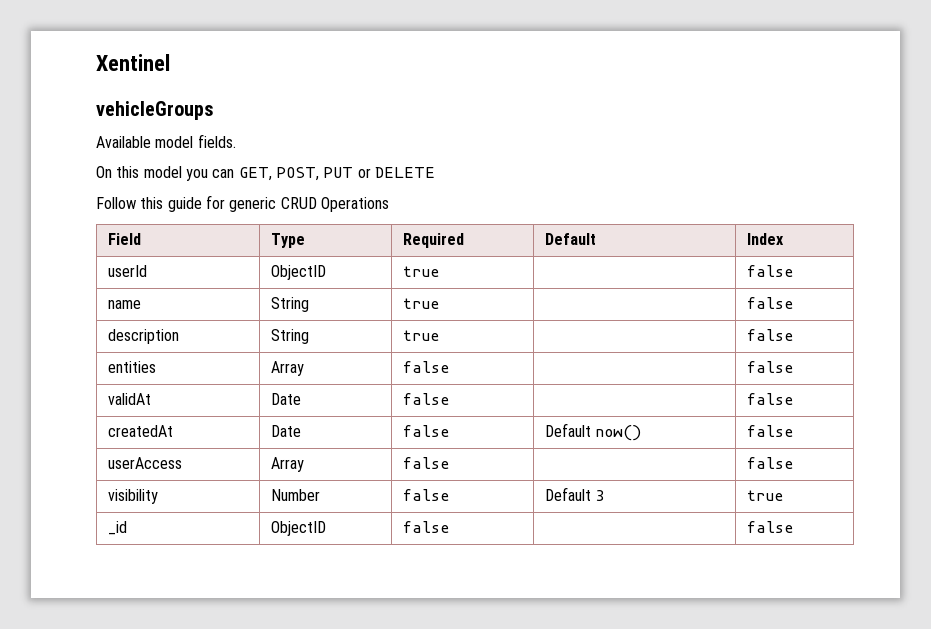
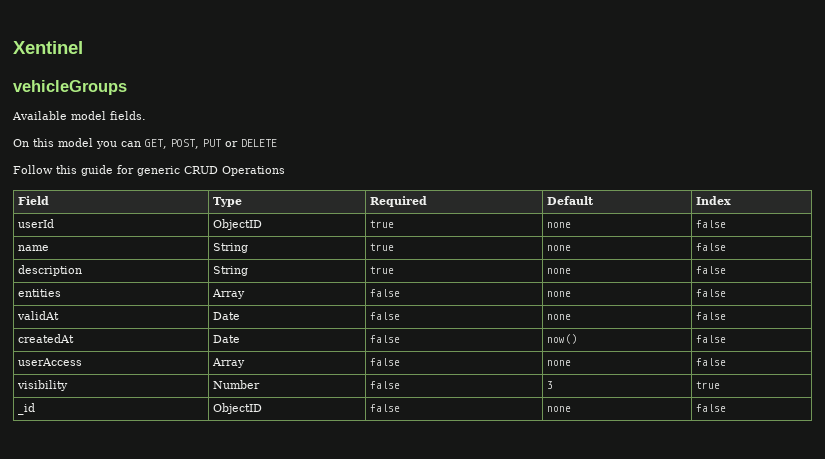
- userId | ObjectID | true | | false
+ userId | ObjectID | true | none | false
- name | String | true | | false
+ name | String | true | none | false
- description | String | true | | false
+ description | String | true | none | false
- entities | Array | false | | false
+ entities | Array | false | none | false
- validAt | Date | false | | false
+ validAt | Date | false | none | false
- createdAt | Date | false | Default now() | false
+ createdAt | Date | false | now() | false
- userAccess | Array | false | | false
+ userAccess | Array | false | none | false
- visibility | Number | false | Default 3 | true
+ visibility | Number | false | 3 | true
- _id | ObjectID | false | | false
+ _id | ObjectID | false | none | false

